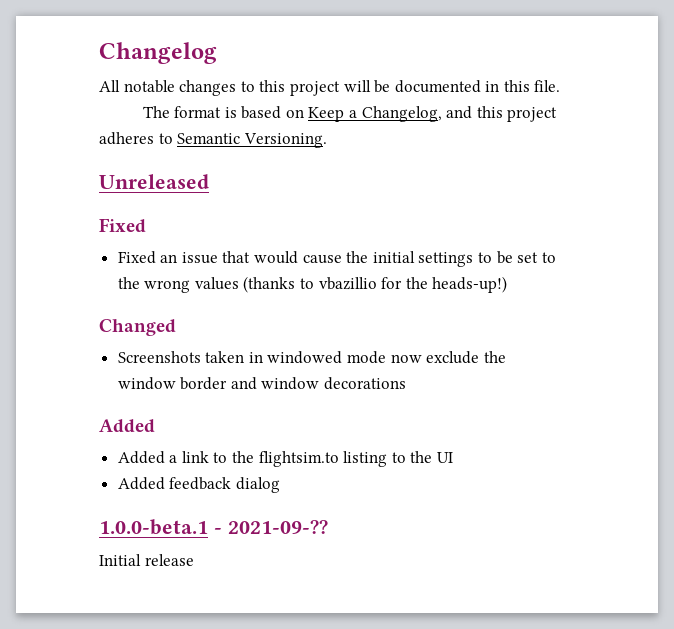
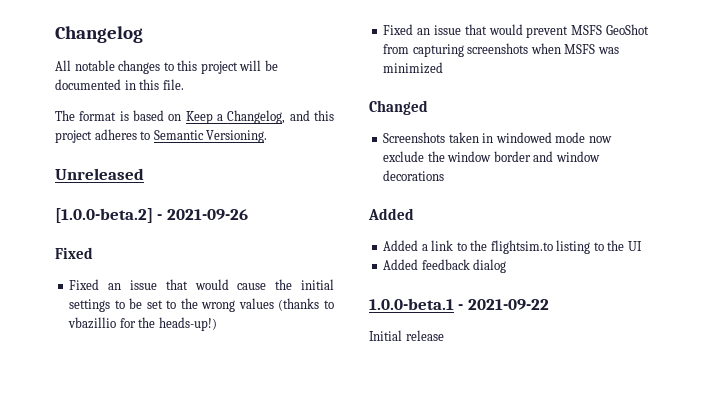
+ [1.0.0-beta.2] - 2021-09-26
+ Fixed an issue that would prevent MSFS GeoShot from capturing screenshots when MSFS was minimized
- 1.0.0-beta.1 - 2021-09-??
+ 1.0.0-beta.1 - 2021-09-22

